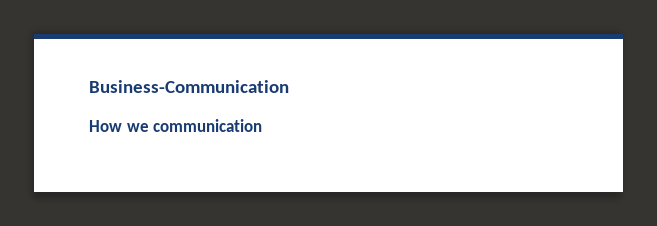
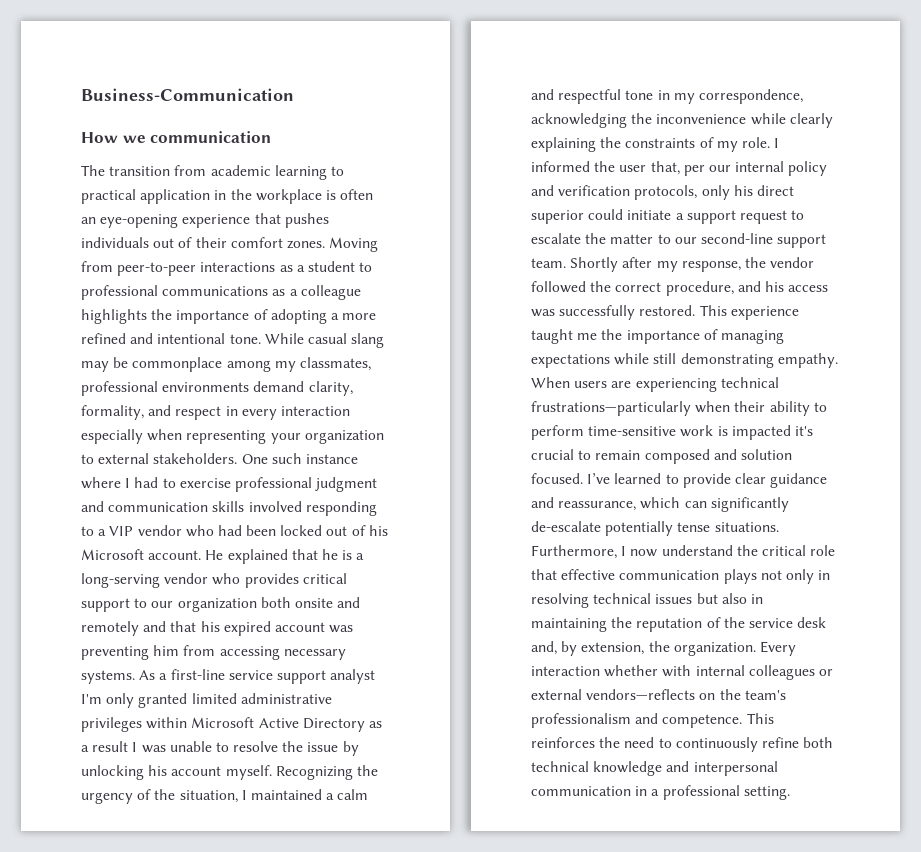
+ The transition from academic learning to practical application in the workplace is often an eye-opening experience that pushes individuals out of their comfort zones. Moving from peer-to-peer interactions as a student to professional communications as a colleague highlights the importance of adopting a more refined and intentional tone. While casual slang may be commonplace among my classmates, professional environments demand clarity, formality, and respect in every interaction especially when representing your organization to external stakeholders. One such instance where I had to exercise professional judgment and communication skills involved responding to a VIP vendor who had been locked out of his Microsoft account. He explained that he is a long-serving vendor who provides critical support to our organization both onsite and remotely and that his expired account was preventing him from accessing necessary systems. As a first-line service support analyst I'm only granted limited administrative privileges within Microsoft Active Directory as a result I was unable to resolve the issue by unlocking his account myself. Recognizing the urgency of the situation, I maintained a calm and respectful tone in my correspondence, acknowledging the inconvenience while clearly explaining the constraints of my role. I informed the user that, per our internal policy and verification protocols, only his direct superior could initiate a support request to escalate the matter to our second-line support team. Shortly after my response, the vendor followed the correct procedure, and his access was successfully restored. This experience taught me the importance of managing expectations while still demonstrating empathy. When users are experiencing technical frustrations—particularly when their ability to perform time-sensitive work is impacted it's crucial to remain composed and solution focused. I’ve learned to provide clear guidance and reassurance, which can significantly de-escalate potentially tense situations. Furthermore, I now understand the critical role that effective communication plays not only in resolving technical issues but also in maintaining the reputation of the service desk and, by extension, the organization. Every interaction whether with internal colleagues or external vendors—reflects on the team's professionalism and competence. This reinforces the need to continuously refine both technical knowledge and interpersonal communication in a professional setting.

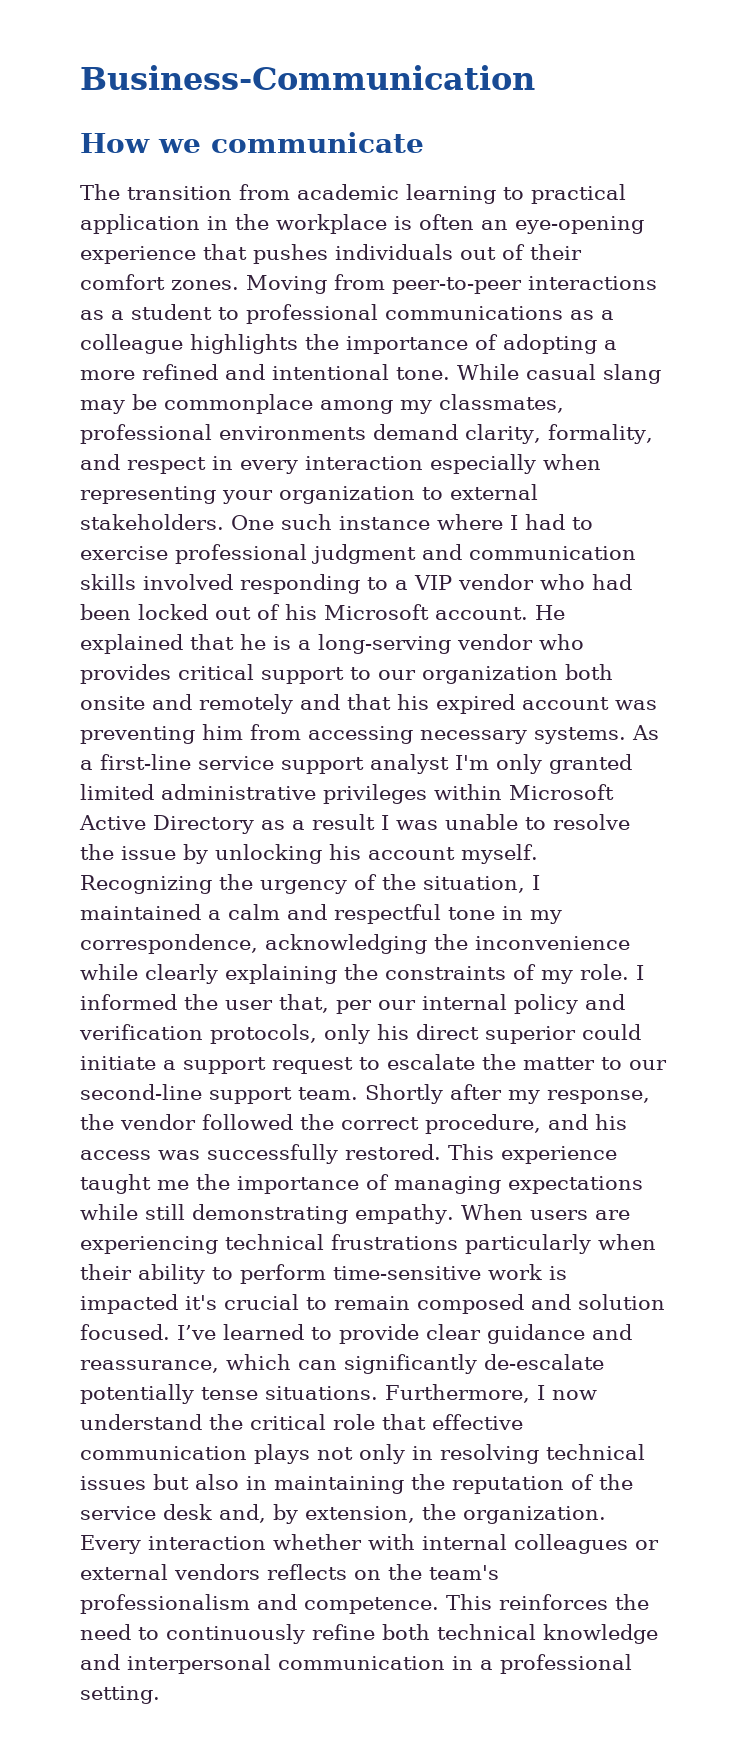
- How we communication
+ How we communicate
- When users are experiencing technical frustrations—particularly when their ability to perform time-sensitive work is impacted it's crucial to remain composed and solution focused.
+ When users are experiencing technical frustrations particularly when their ability to perform time-sensitive work is impacted it's crucial to remain composed and solution focused.
- Every interaction whether with internal colleagues or external vendors—reflects on the team's professionalism and competence.
+ Every interaction whether with internal colleagues or external vendors reflects on the team's professionalism and competence.

